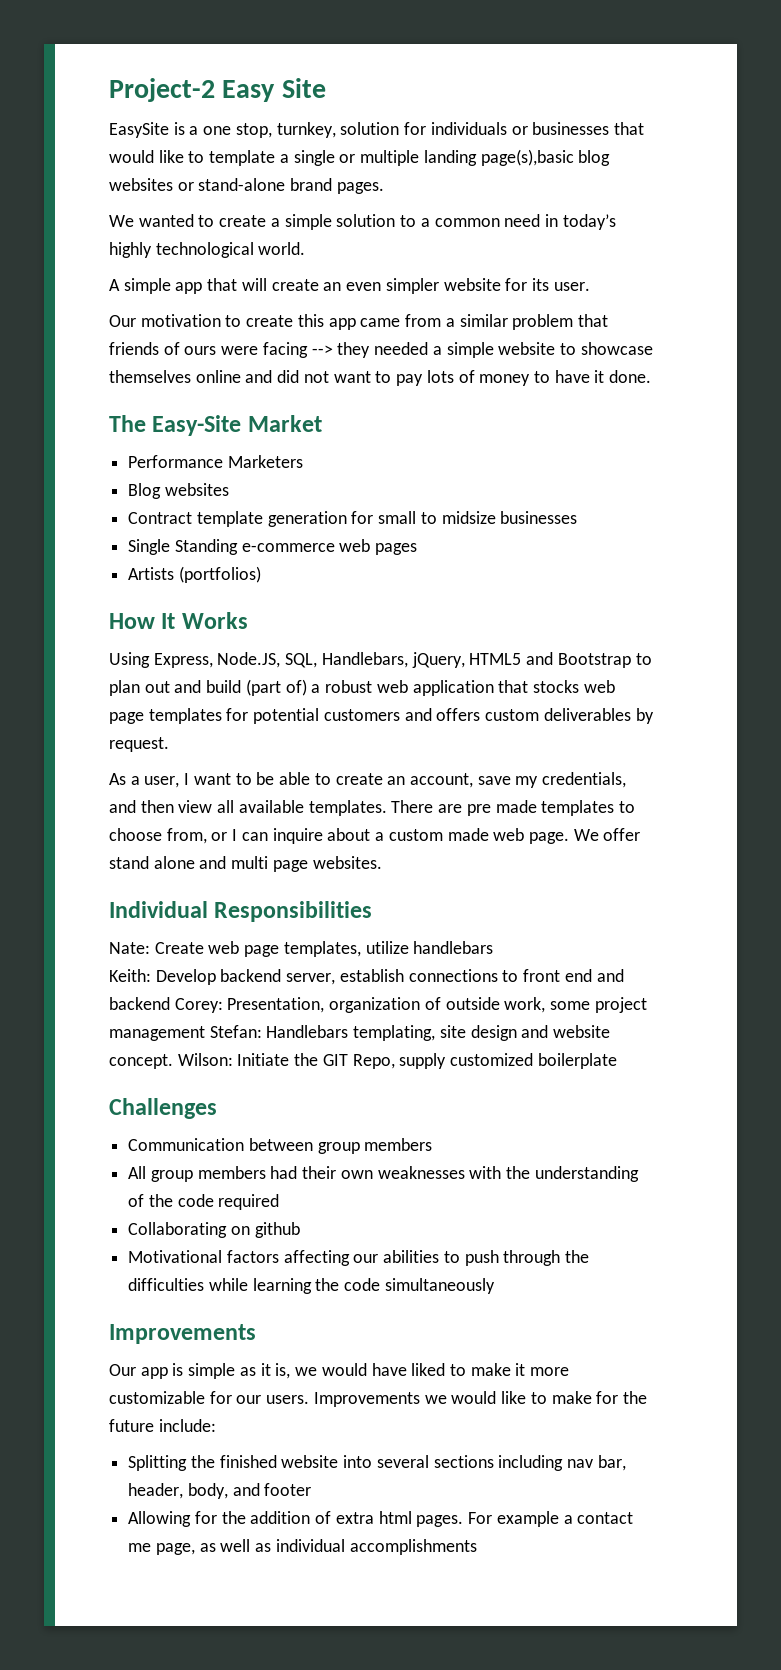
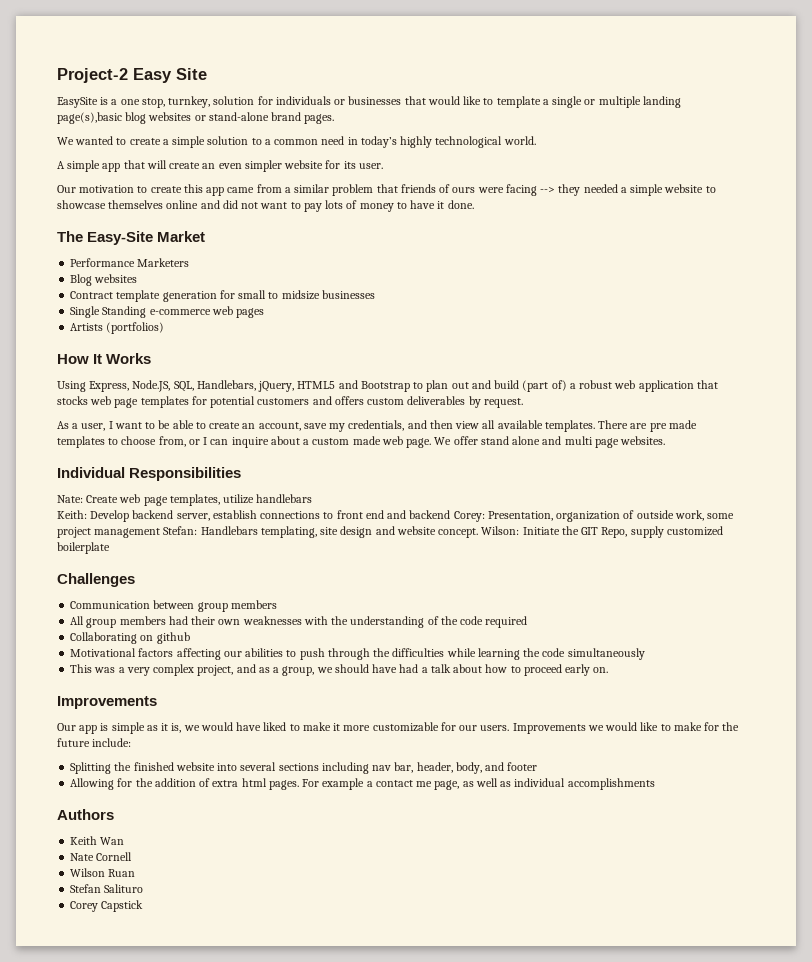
+ This was a very complex project, and as a group, we should have had a talk about how to proceed early on.
+ Authors
+ Keith Wan
+ Nate Cornell
+ Wilson Ruan
+ Stefan Salituro
+ Corey Capstick

